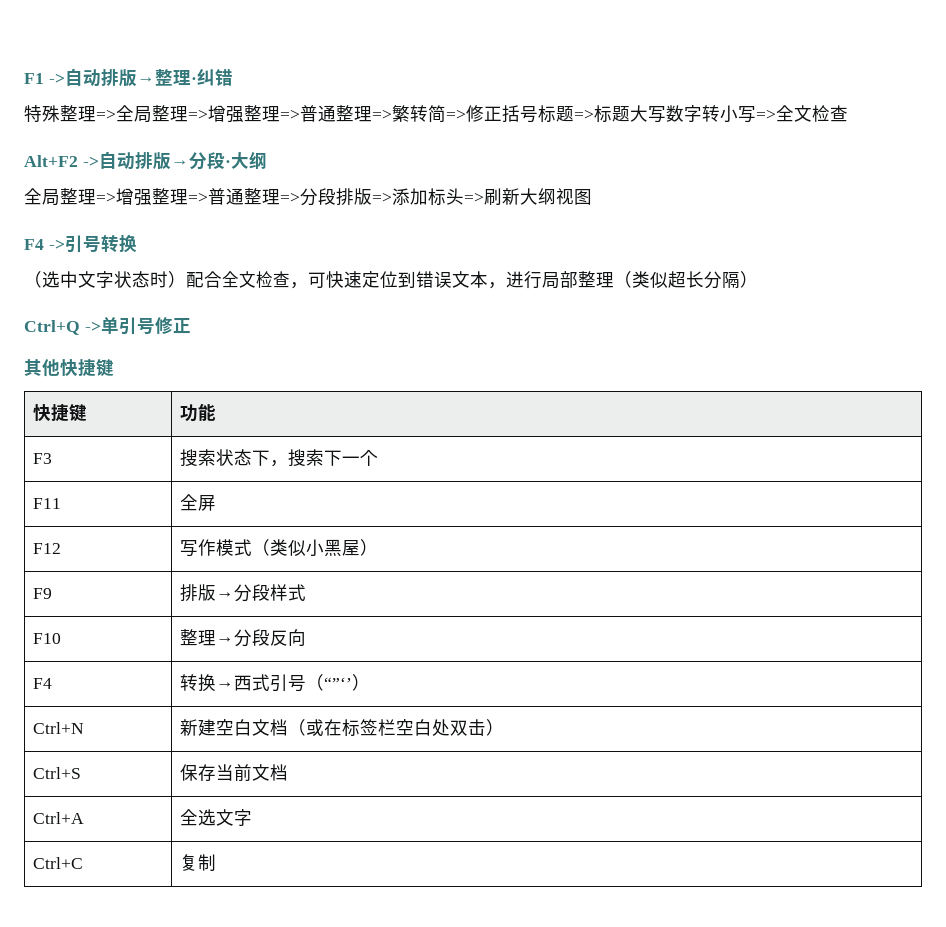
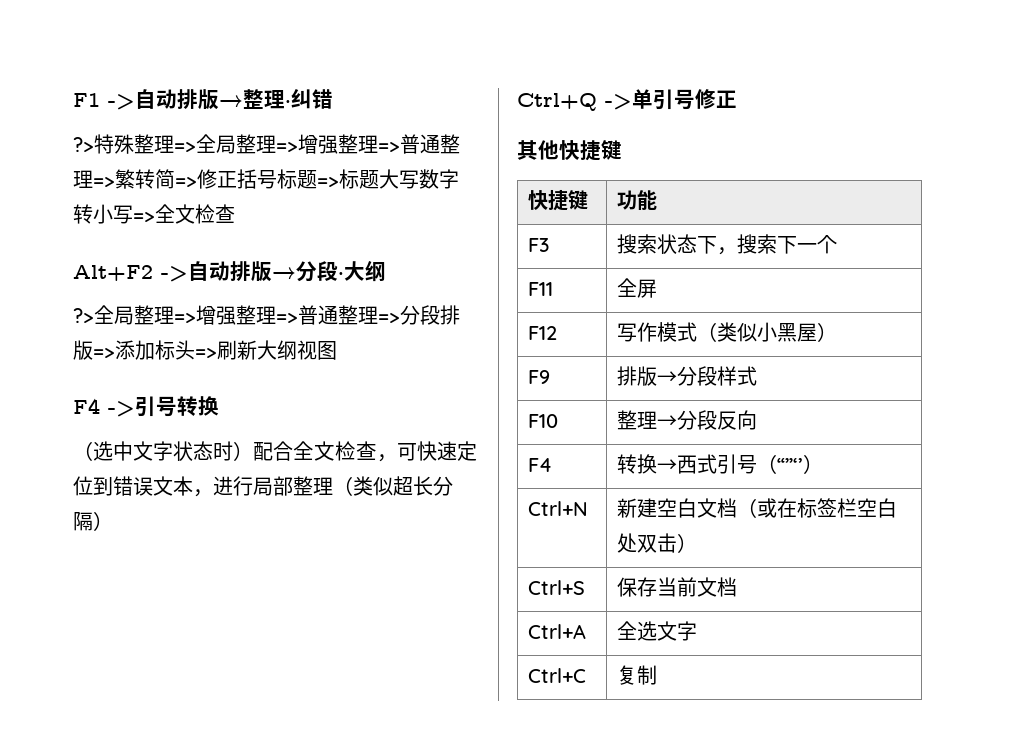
- 特殊整理=>全局整理=>增强整理=>普通整理=>繁转简=>修正括号标题=>标题大写数字转小写=>全文检查
+ ?>特殊整理=>全局整理=>增强整理=>普通整理=>繁转简=>修正括号标题=>标题大写数字转小写=>全文检查
- 全局整理=>增强整理=>普通整理=>分段排版=>添加标头=>刷新大纲视图
+ ?>全局整理=>增强整理=>普通整理=>分段排版=>添加标头=>刷新大纲视图

